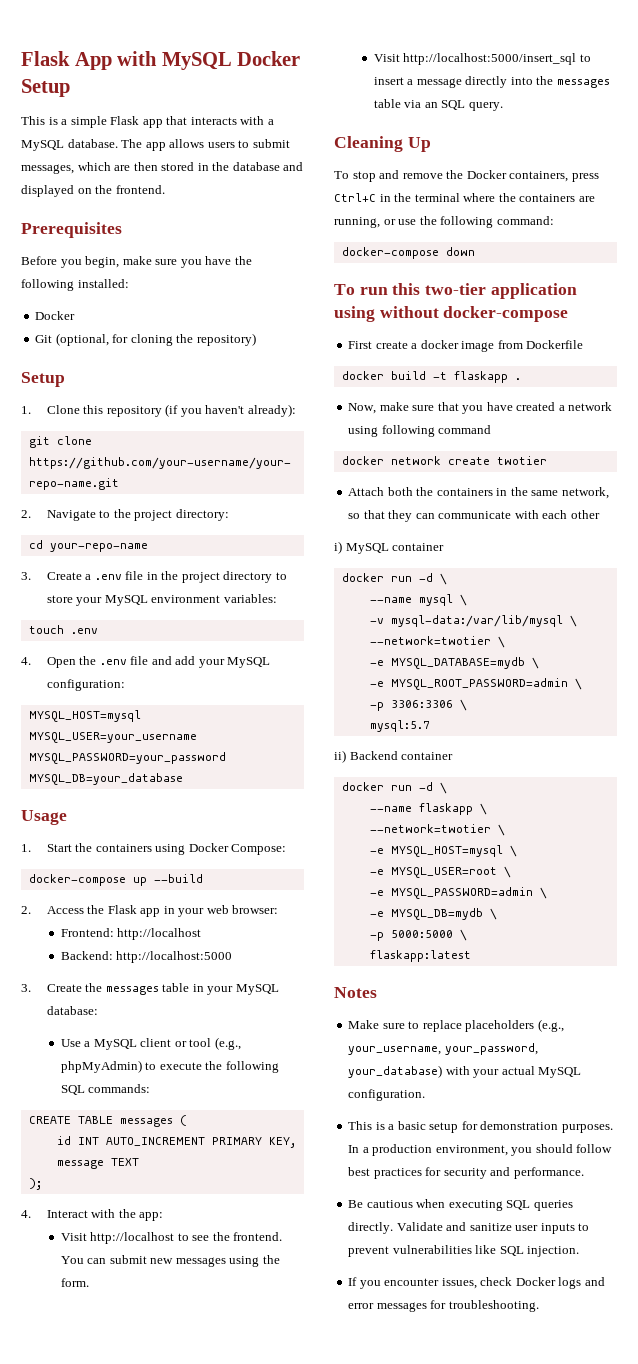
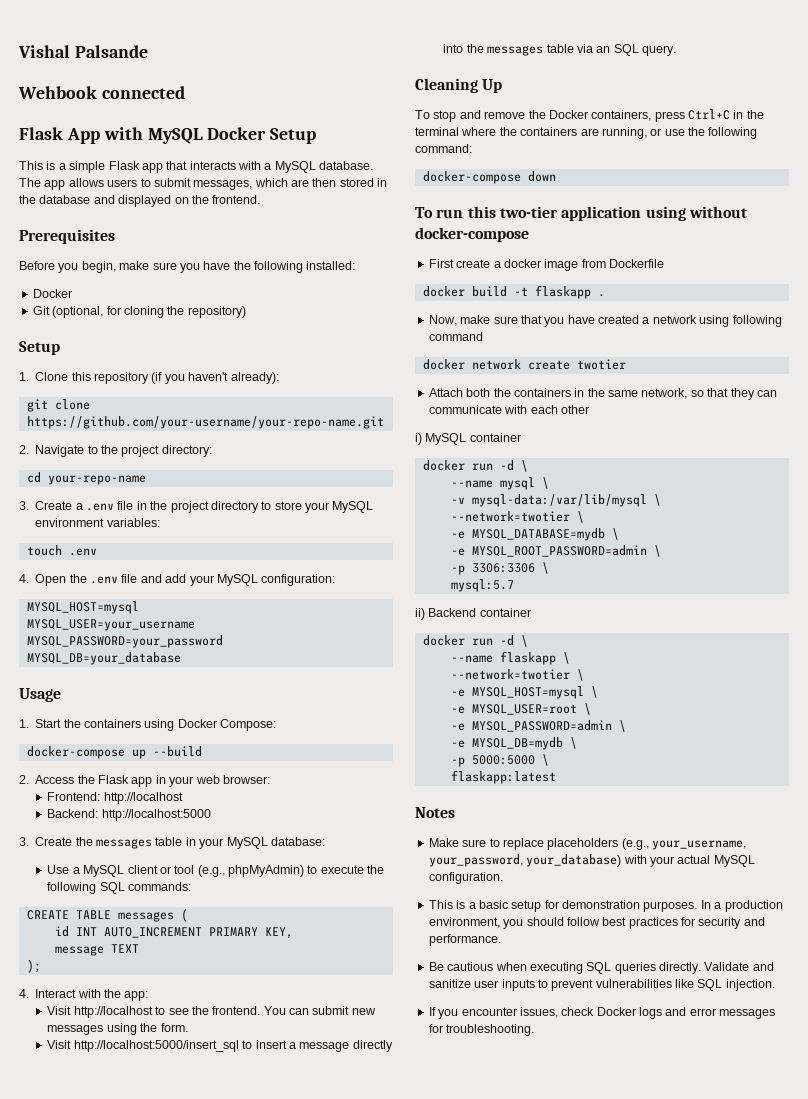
+ Vishal Palsande
+ Wehbook connected

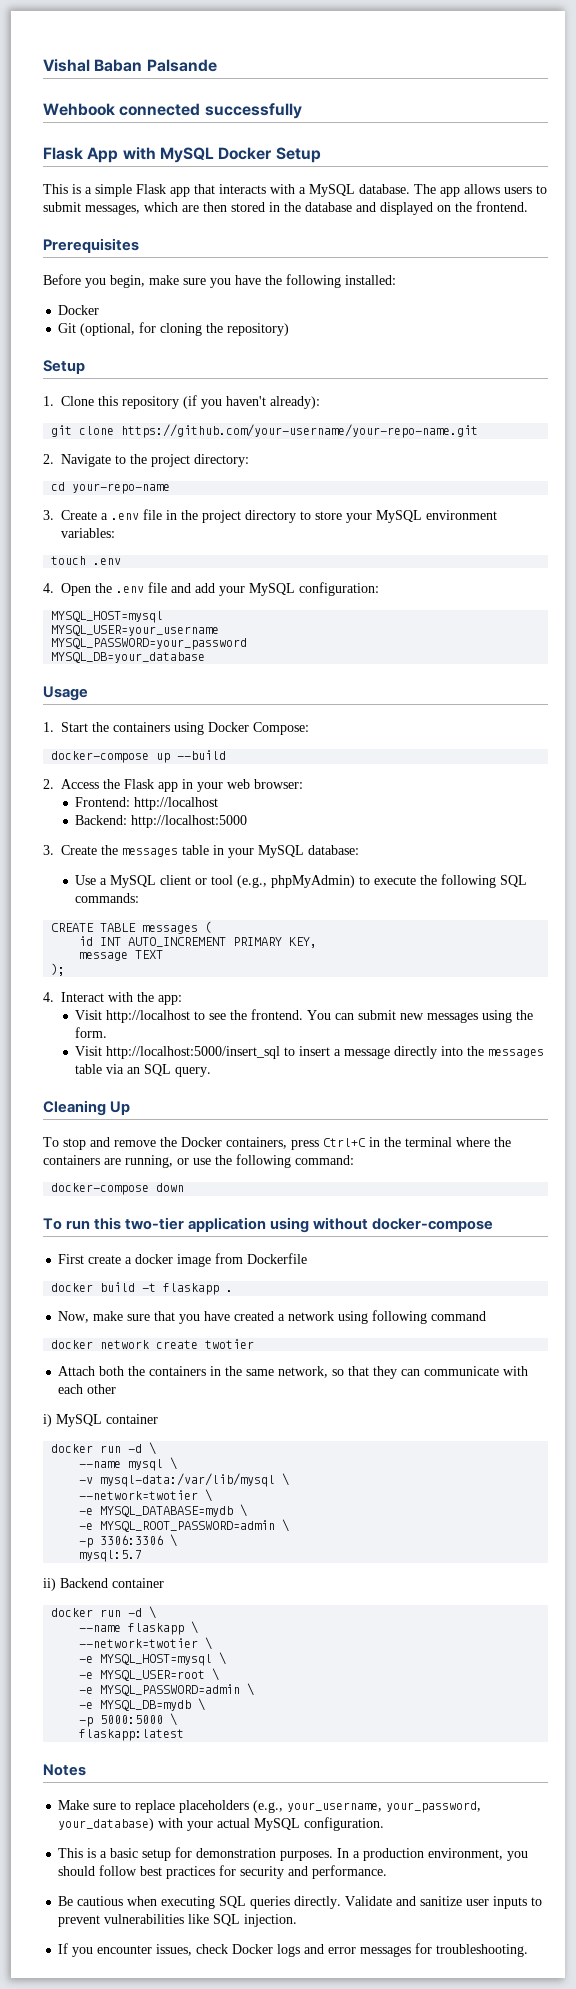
- Vishal Palsande
+ Vishal Baban Palsande
- Wehbook connected
+ Wehbook connected successfully

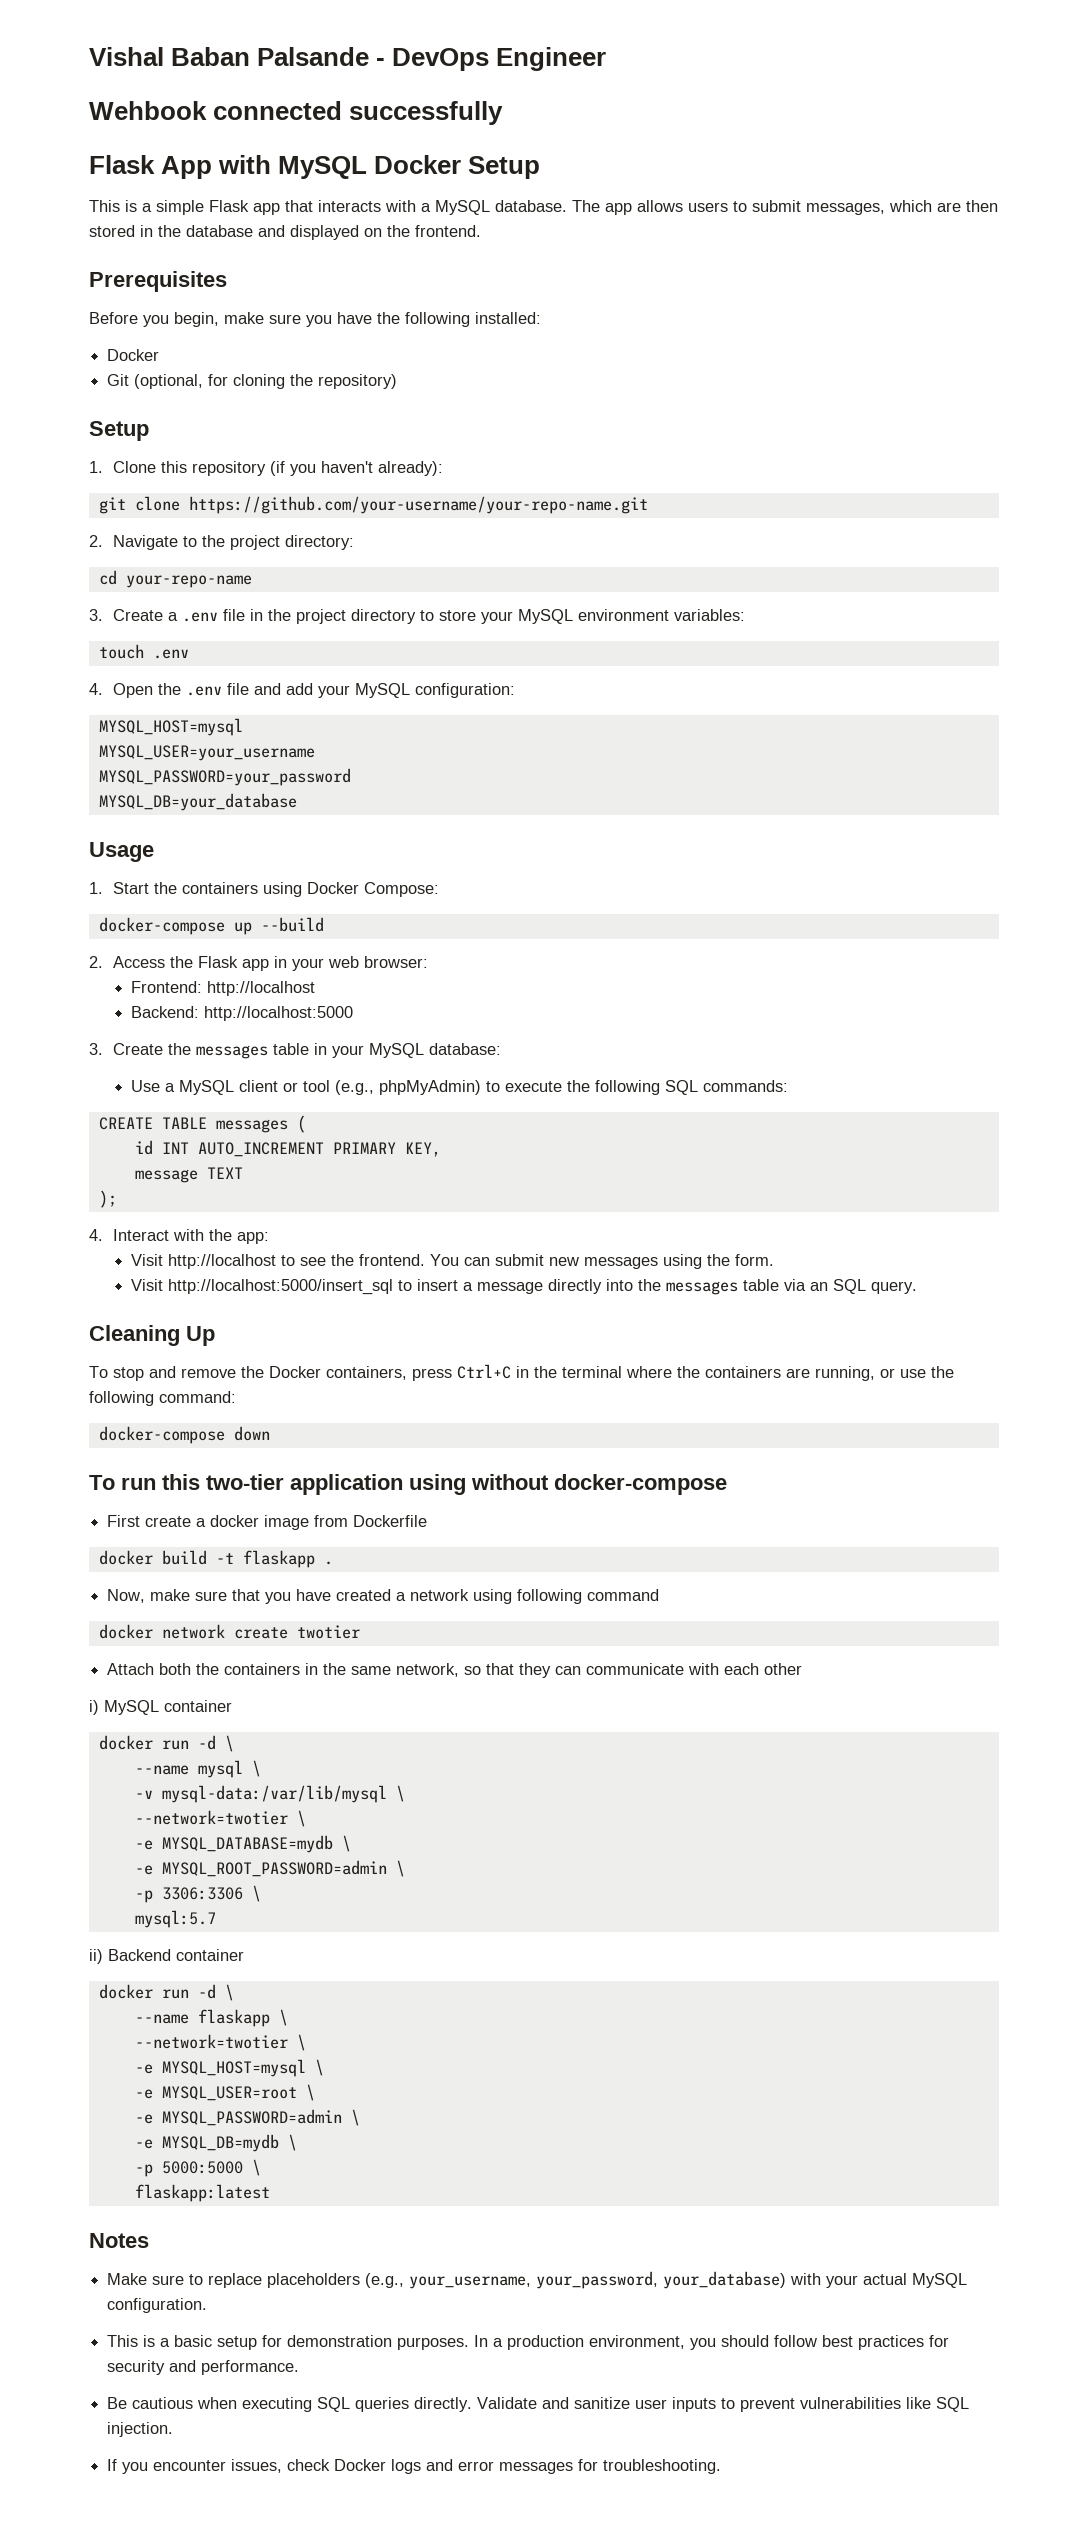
- Vishal Baban Palsande
+ Vishal Baban Palsande - DevOps Engineer

